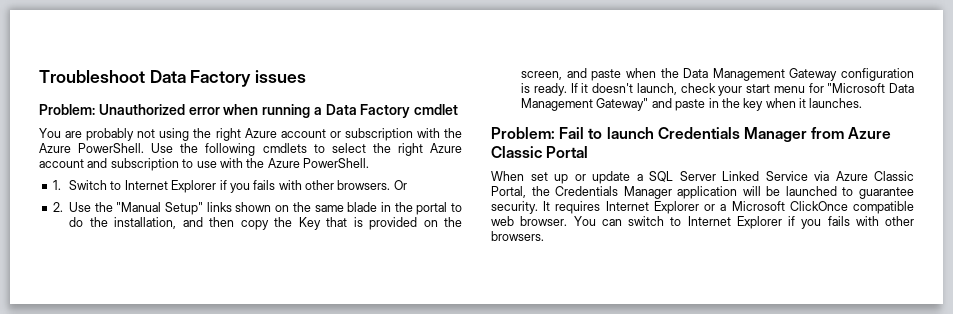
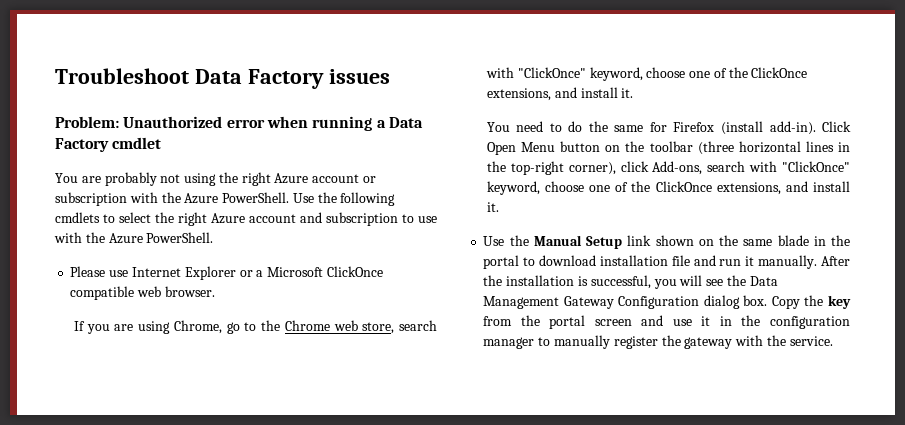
- 1. Switch to Internet Explorer if you fails with other browsers. Or
- 2. Use the "Manual Setup" links shown on the same blade in the portal to do the installation, and then copy the Key that is provided on the screen, and paste when the Data Management Gateway configuration is ready. If it doesn't launch, check your start menu for "Microsoft Data Management Gateway" and paste in the key when it launches.
- Problem: Fail to launch Credentials Manager from Azure Classic Portal
- When set up or update a SQL Server Linked Service via Azure Classic Portal, the Credentials Manager application will be launched to guarantee security. It requires Internet Explorer or a Microsoft ClickOnce compatible web browser. You can switch to Internet Explorer if you fails with other browsers.
+ Please use Internet Explorer or a Microsoft ClickOnce compatible web browser.
+ If you are using Chrome, go to the Chrome web store, search with "ClickOnce" keyword, choose one of the ClickOnce extensions, and install it.
+ You need to do the same for Firefox (install add-in). Click Open Menu button on the toolbar (three horizontal lines in the top-right corner), click Add-ons, search with "ClickOnce" keyword, choose one of the ClickOnce extensions, and install it.
+ Use the Manual Setup link shown on the same blade in the portal to download installation file and run it manually. After the installation is successful, you will see the Data Management Gateway Configuration dialog box. Copy the key from the portal screen and use it in the configuration manager to manually register the gateway with the service.

